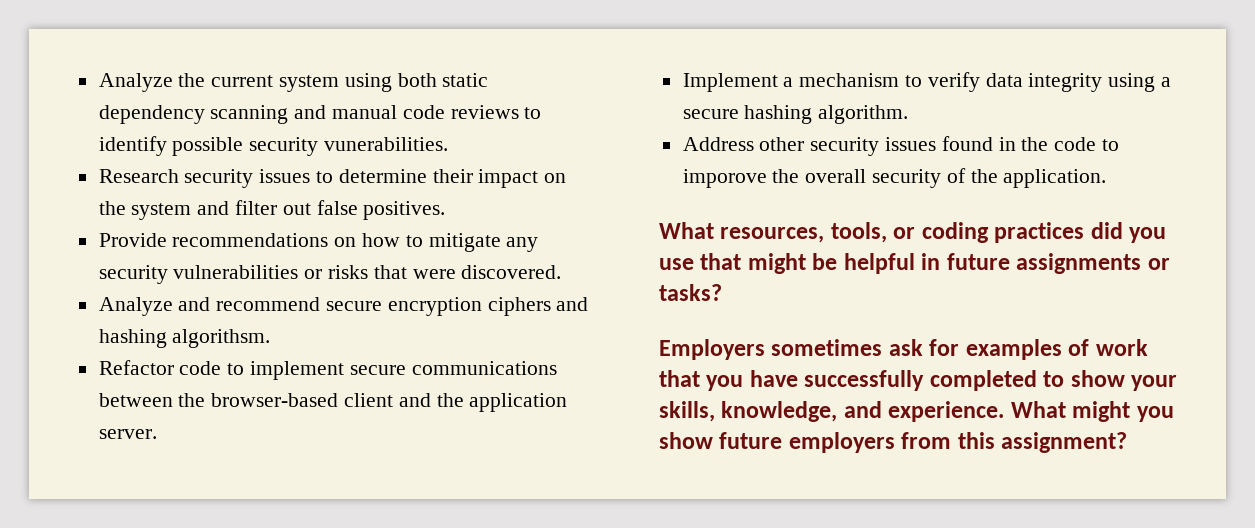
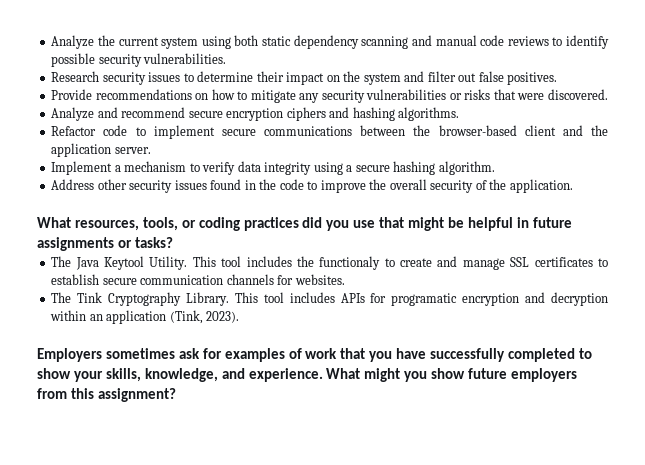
- Analyze the current system using both static dependency scanning and manual code reviews to identify possible security vunerabilities.
+ Analyze the current system using both static dependency scanning and manual code reviews to identify possible security vulnerabilities.
- Analyze and recommend secure encryption ciphers and hashing algorithsm.
+ Analyze and recommend secure encryption ciphers and hashing algorithms.
- Address other security issues found in the code to imporove the overall security of the application.
+ Address other security issues found in the code to improve the overall security of the application.
+ The Java Keytool Utility. This tool includes the functionaly to create and manage SSL certificates to establish secure communication channels for websites.
+ The Tink Cryptography Library. This tool includes APIs for programatic encryption and decryption within an application (Tink, 2023).

